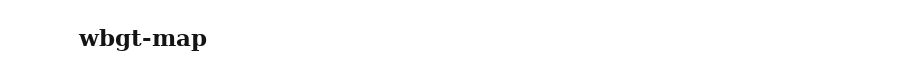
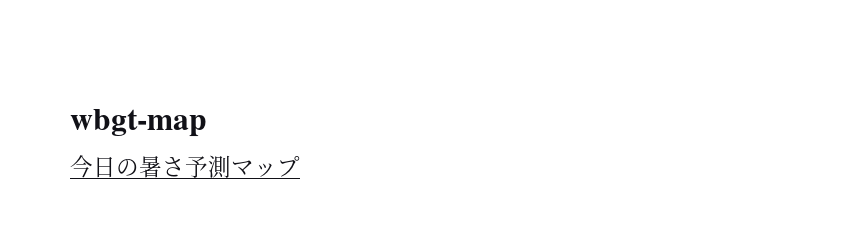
+ 今日の暑さ予測マップ

